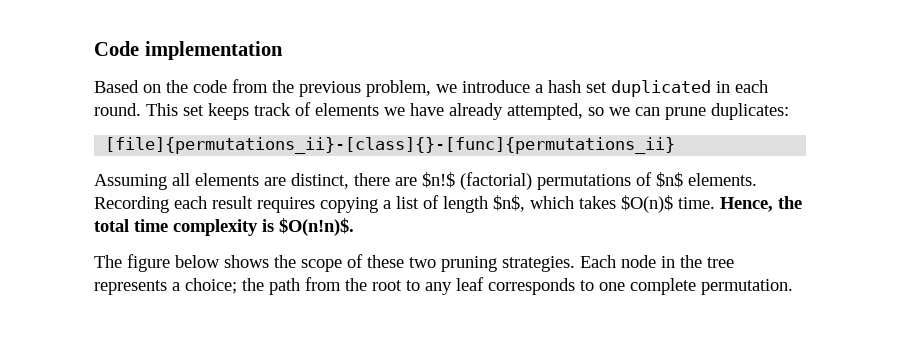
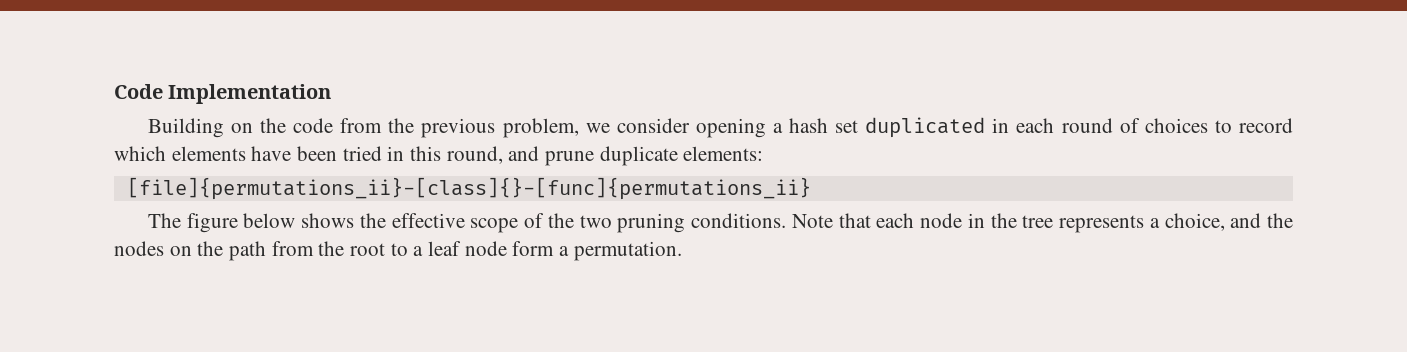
- Code implementation
- Based on the code from the previous problem, we introduce a hash set duplicated in each round. This set keeps track of elements we have already attempted, so we can prune duplicates:
+ Code Implementation
+ Building on the code from the previous problem, we consider opening a hash set duplicated in each round of choices to record which elements have been tried in this round, and prune duplicate elements:
  [file]{permutations_ii}-[class]{}-[func]{permutations_ii}
- Assuming all elements are distinct, there are $n!$ (factorial) permutations of $n$ elements. Recording each result requires copying a list of length $n$, which takes $O(n)$ time. Hence, the total time complexity is $O(n!n)$.
- The figure below shows the scope of these two pruning strategies. Each node in the tree represents a choice; the path from the root to any leaf corresponds to one complete permutation.
+ The figure below shows the effective scope of the two pruning conditions. Note that each node in the tree represents a choice, and the nodes on the path from the root to a leaf node form a permutation.

